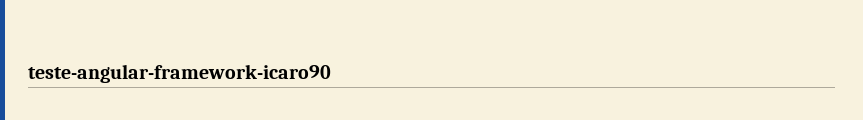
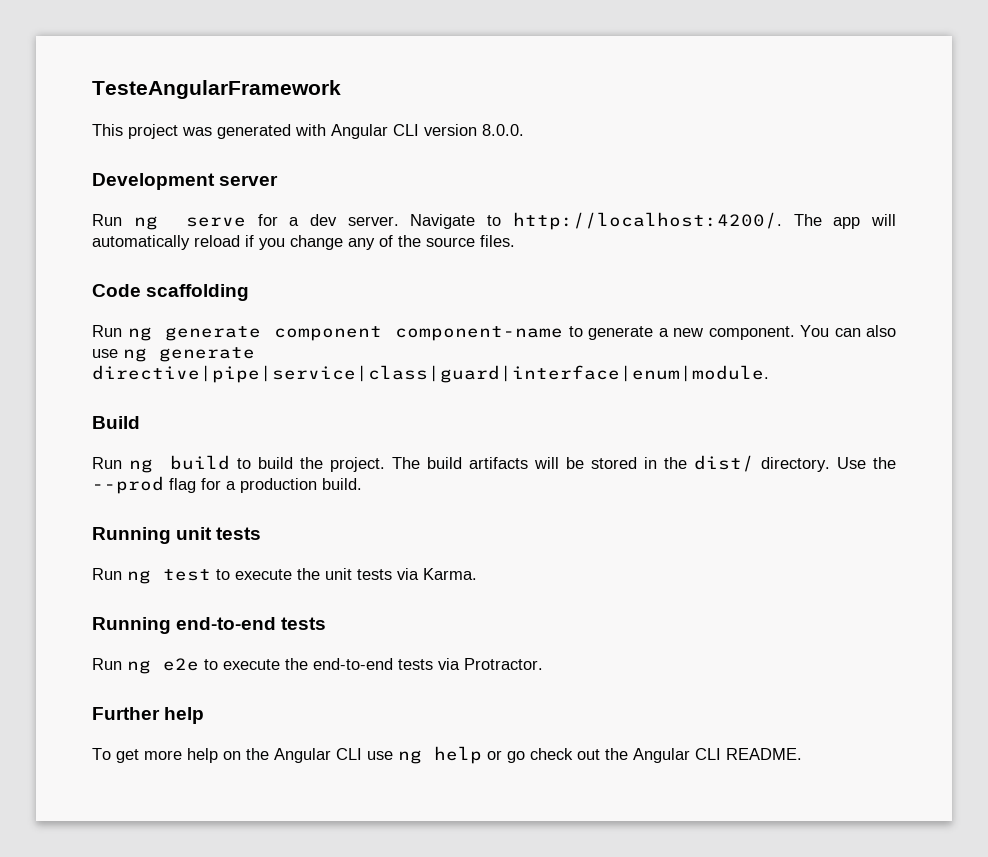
- teste-angular-framework-icaro90
+ TesteAngularFramework
+ This project was generated with Angular CLI version 8.0.0.
+ Development server
+ Run ng serve for a dev server. Navigate to http://localhost:4200/. The app will automatically reload if you change any of the source files.
+ Code scaffolding
+ Run ng generate component component-name to generate a new component. You can also use ng generate directive|pipe|service|class|guard|interface|enum|module.
+ Build
+ Run ng build to build the project. The build artifacts will be stored in the dist/ directory. Use the --prod flag for a production build.
+ Running unit tests
+ Run ng test to execute the unit tests via Karma.
+ Running end-to-end tests
+ Run ng e2e to execute the end-to-end tests via Protractor.
+ Further help
+ To get more help on the Angular CLI use ng help or go check out the Angular CLI README.

